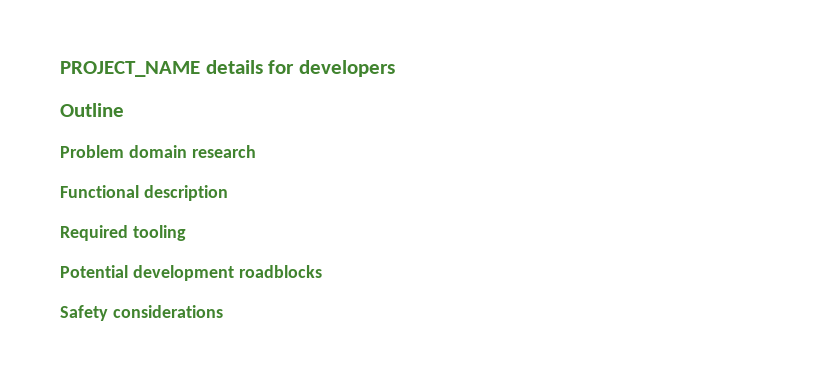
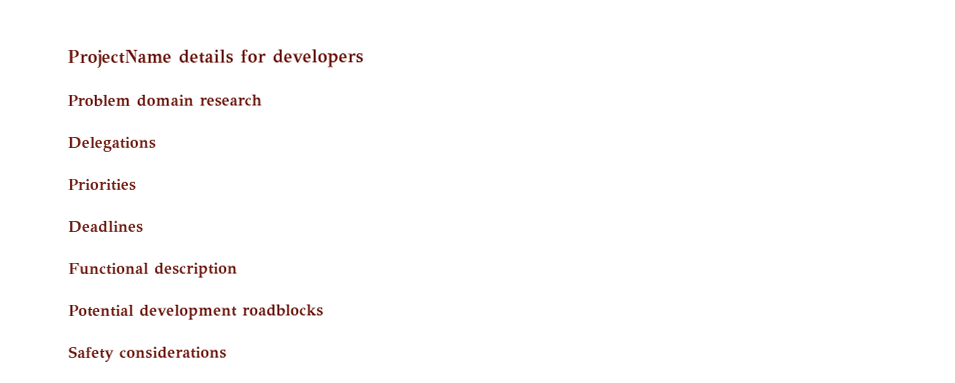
- PROJECT_NAME details for developers
+ ProjectName details for developers
- Outline
+ Delegations
+ Priorities
+ Deadlines
- Required tooling

